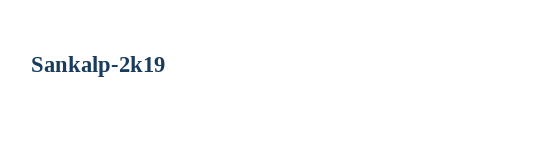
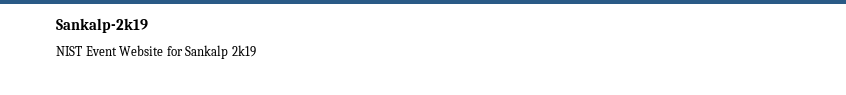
+ NIST Event Website for Sankalp 2k19

